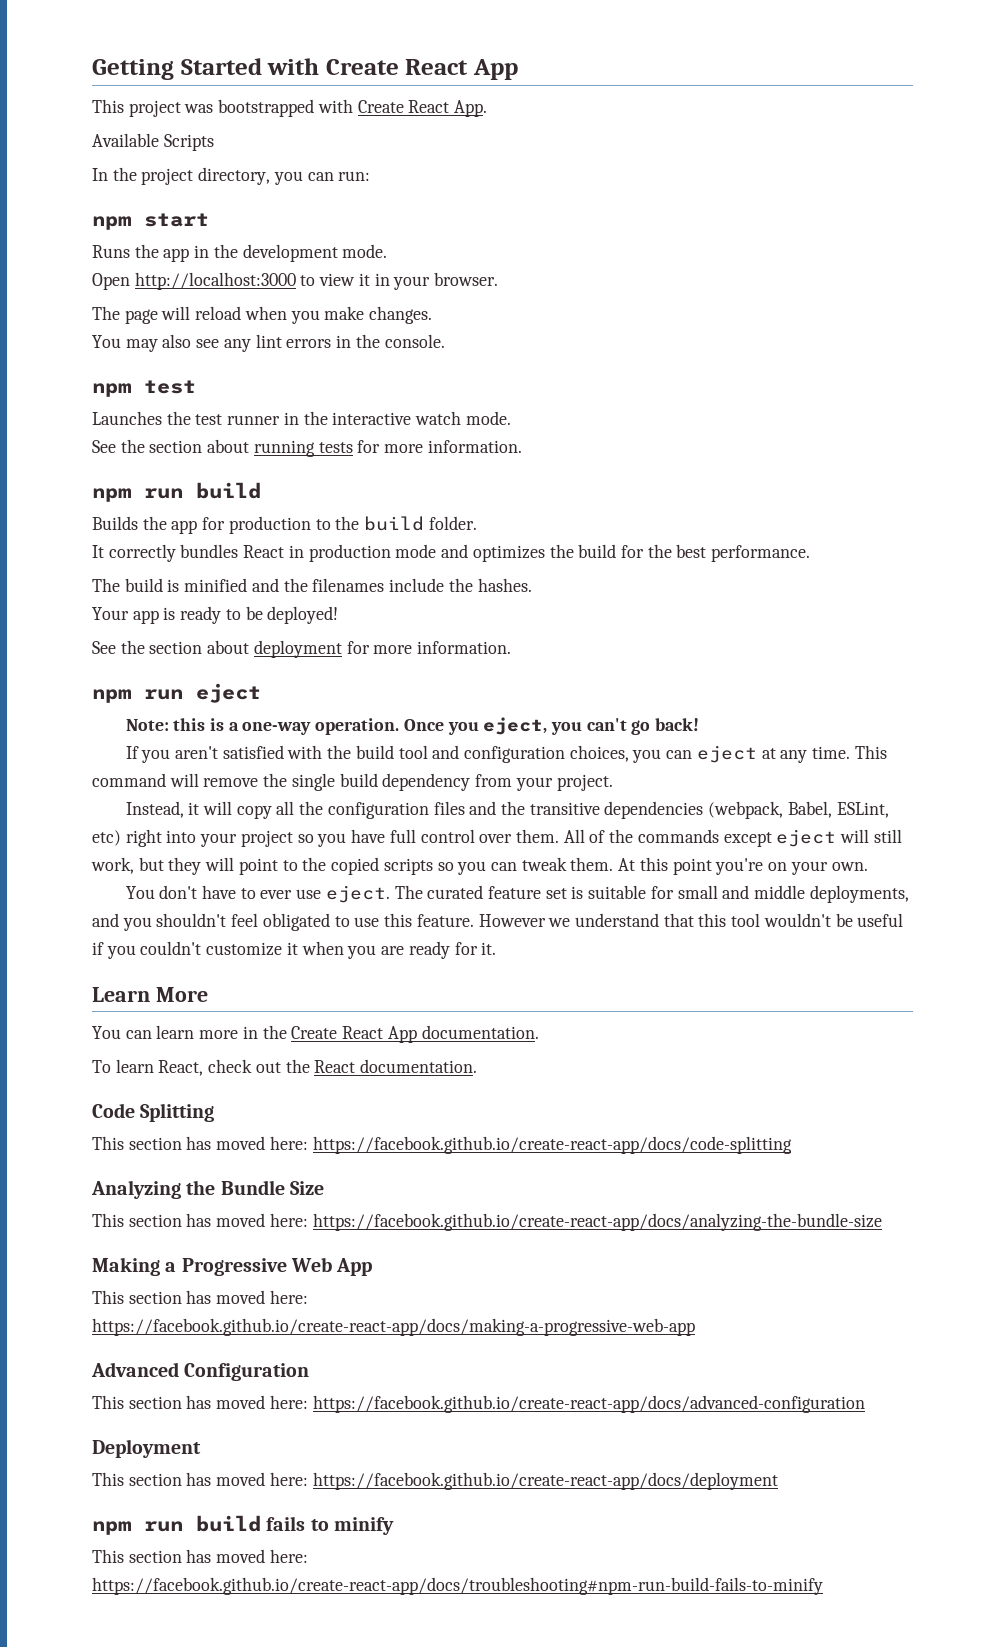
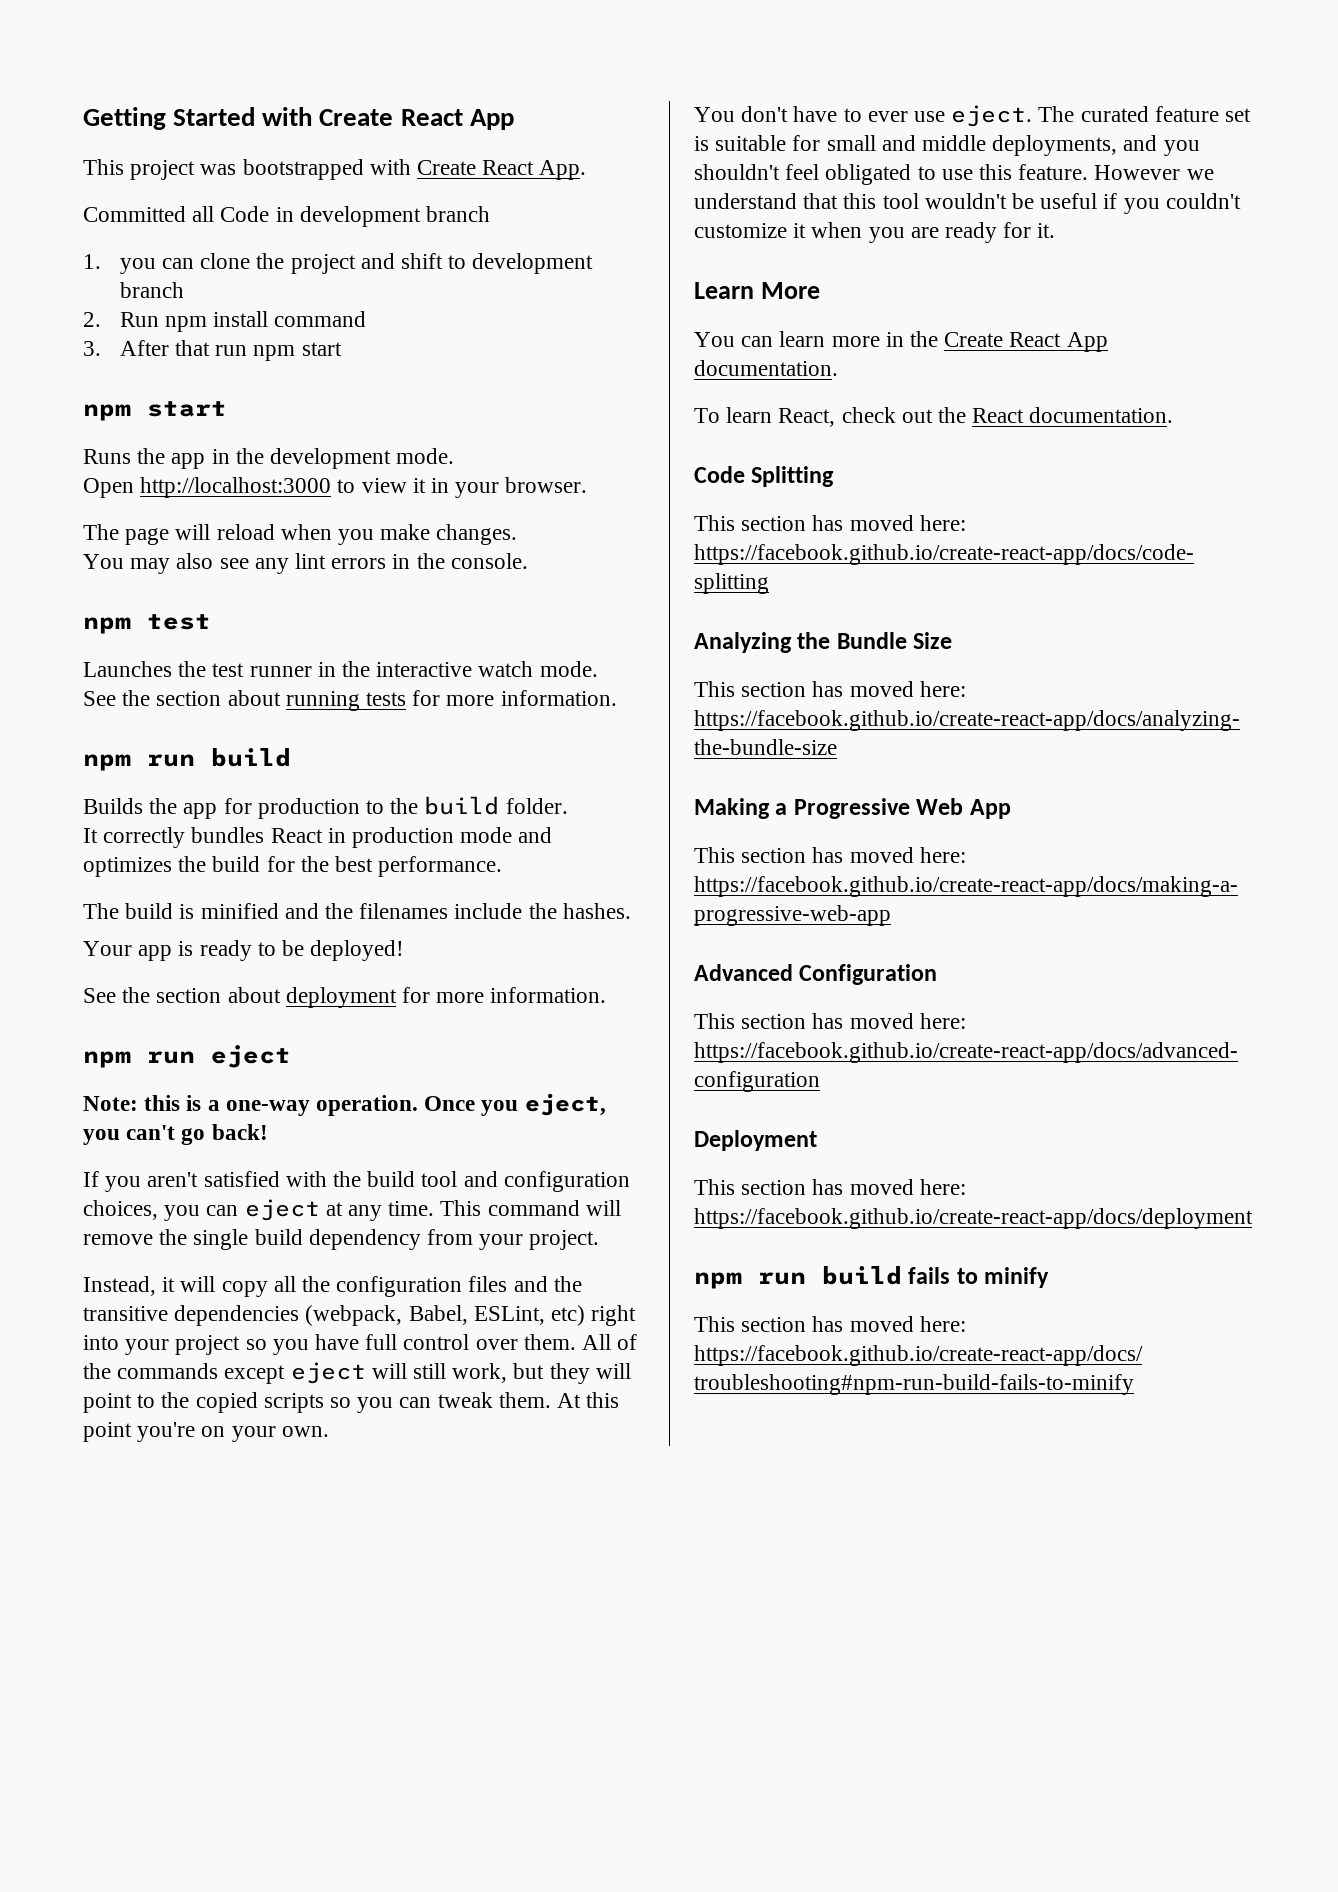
- Available Scripts
- In the project directory, you can run:
+ Committed all Code in development branch
+ 1. you can clone the project and shift to development branch
+ 2. Run npm install command
+ 3. After that run npm start

